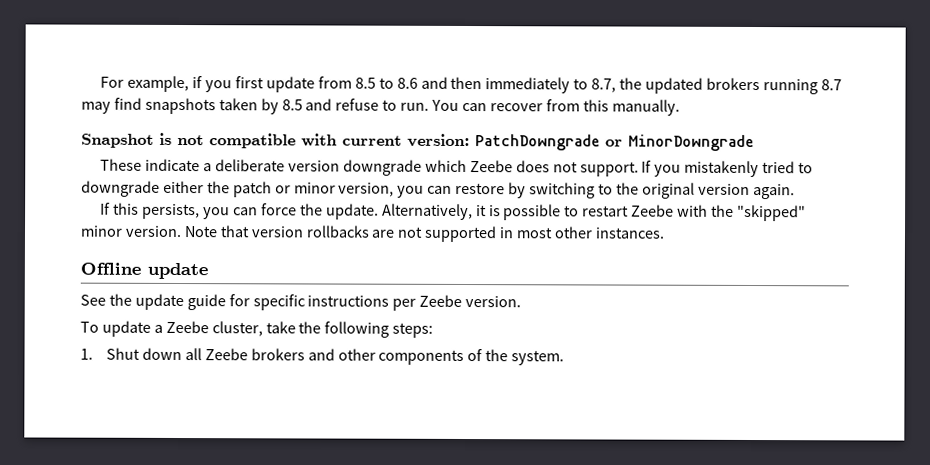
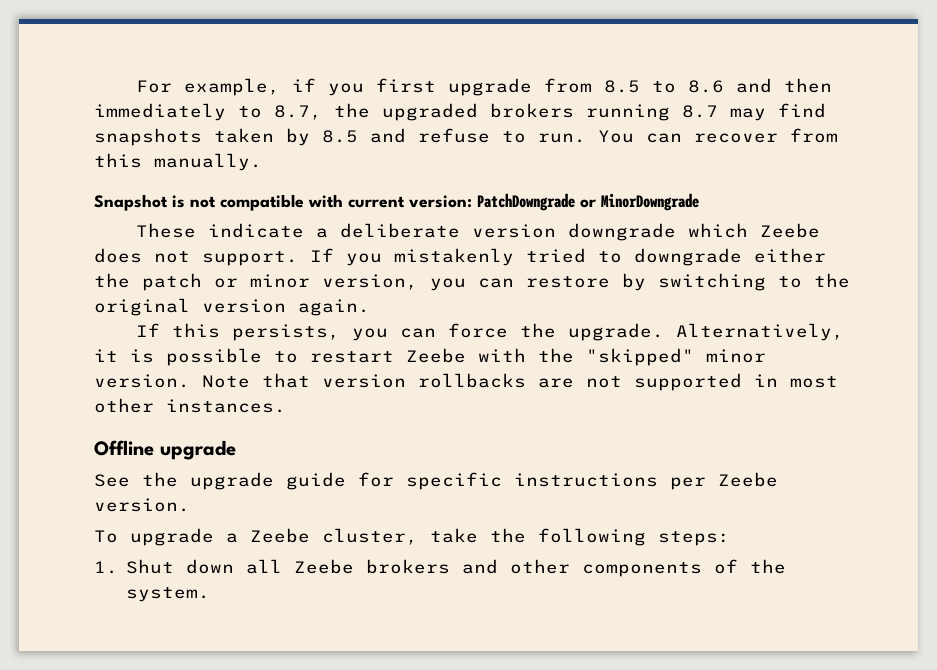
- For example, if you first update from 8.5 to 8.6 and then immediately to 8.7, the updated brokers running 8.7 may find snapshots taken by 8.5 and refuse to run.
+ For example, if you first upgrade from 8.5 to 8.6 and then immediately to 8.7, the upgraded brokers running 8.7 may find snapshots taken by 8.5 and refuse to run.
- If this persists, you can force the update.
+ If this persists, you can force the upgrade.
- Offline update
+ Offline upgrade
- See the update guide for specific instructions per Zeebe version.
+ See the upgrade guide for specific instructions per Zeebe version.
- To update a Zeebe cluster, take the following steps:
+ To upgrade a Zeebe cluster, take the following steps:

